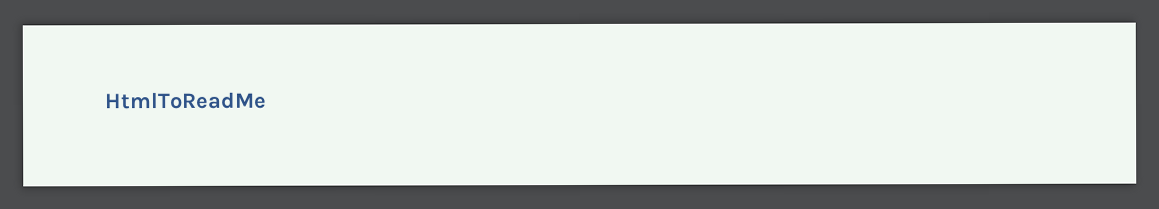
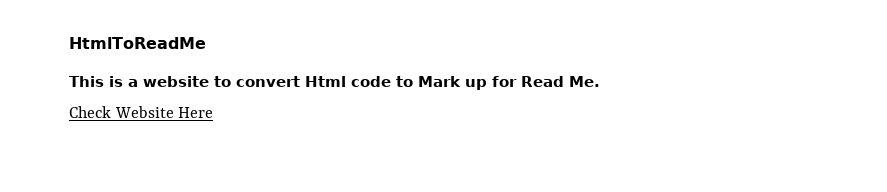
+ This is a website to convert Html code to Mark up for Read Me.
+ Check Website Here

